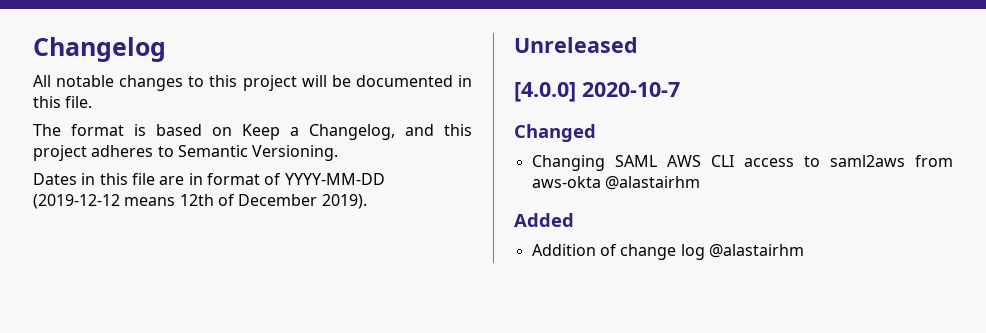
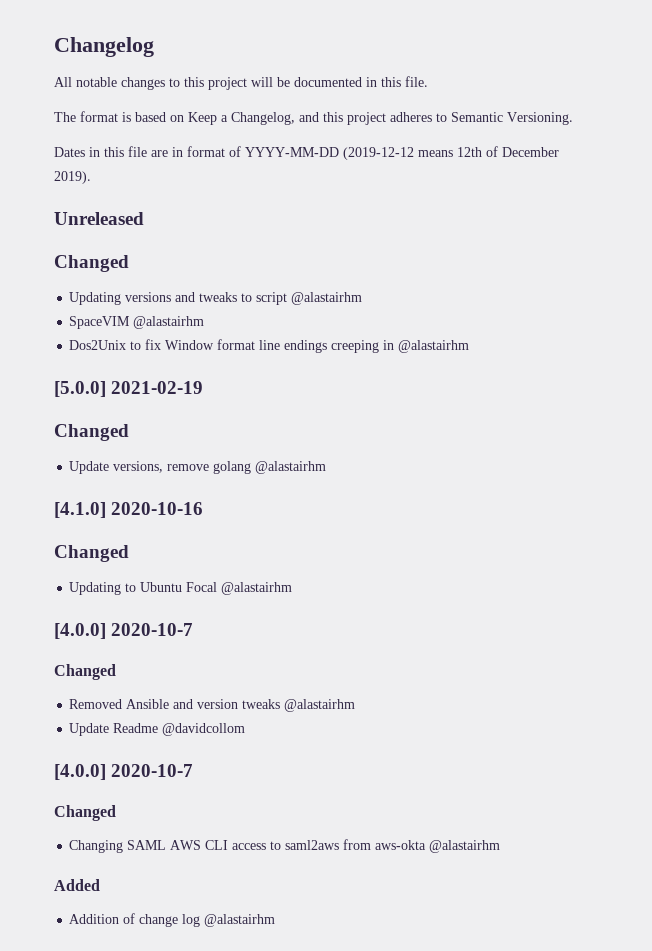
  Unreleased
+ Changed
+ Updating versions and tweaks to script @alastairhm
+ SpaceVIM @alastairhm
+ Dos2Unix to fix Window format line endings creeping in @alastairhm
+ [5.0.0] 2021-02-19
+ Changed
+ Update versions, remove golang @alastairhm
+ [4.1.0] 2020-10-16
+ Changed
+ Updating to Ubuntu Focal @alastairhm
+ [4.0.0] 2020-10-7
+ Changed
+ Removed Ansible and version tweaks @alastairhm
+ Update Readme @davidcollom

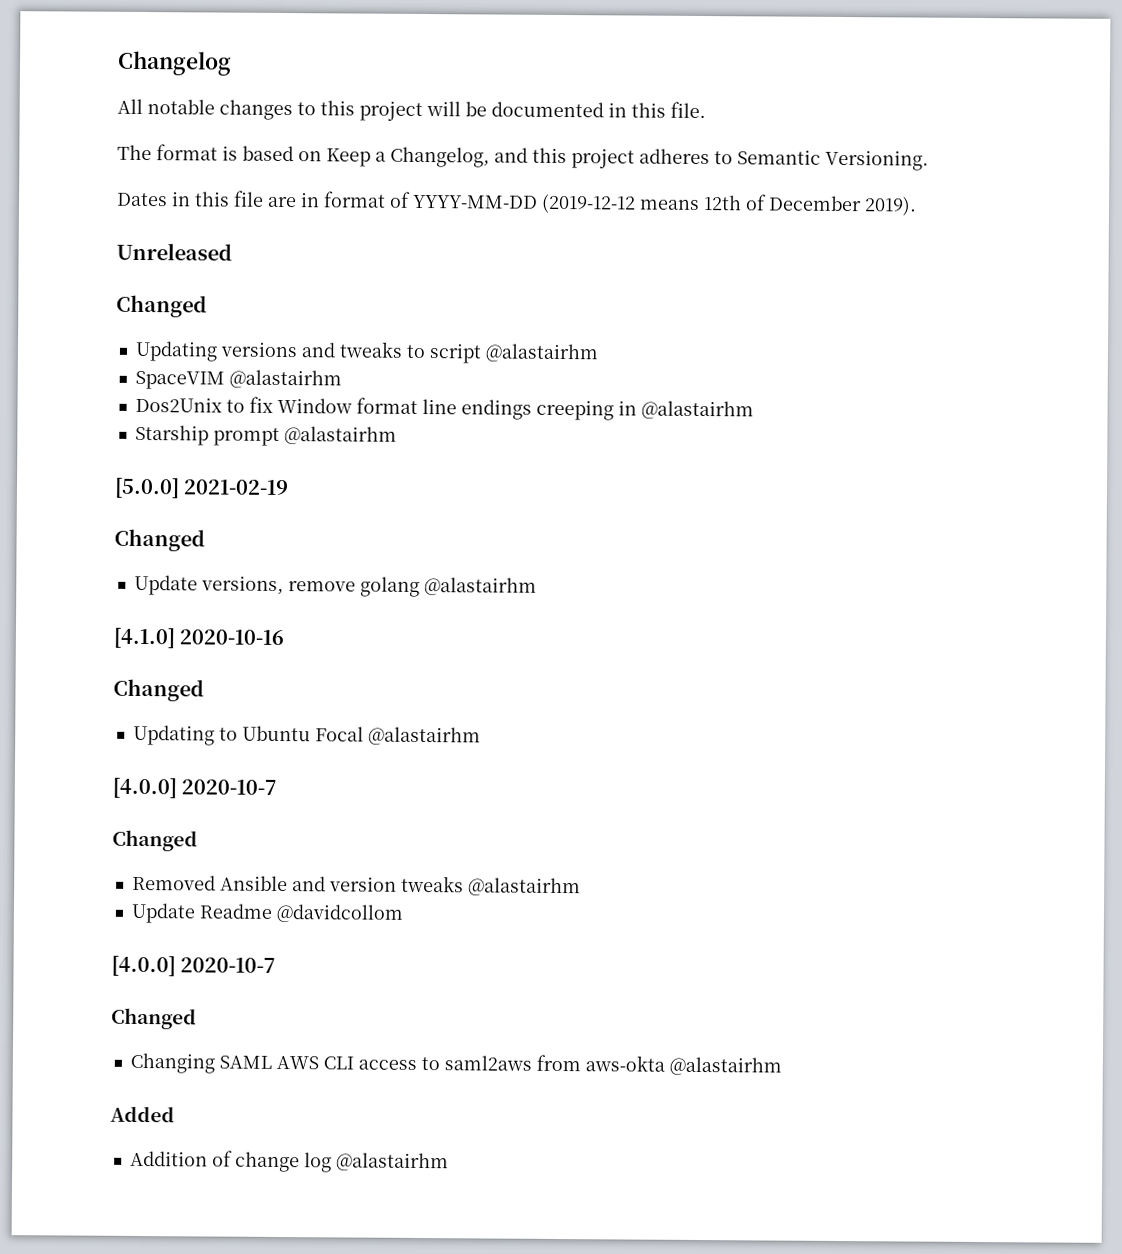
+ Starship prompt @alastairhm

